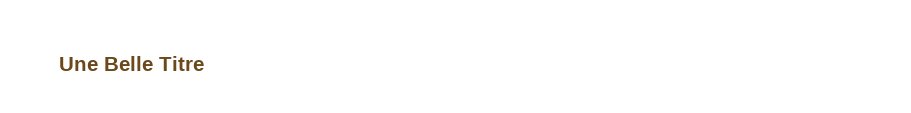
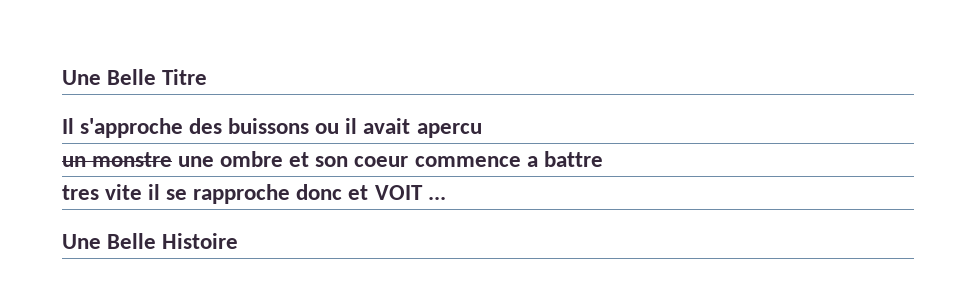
+ Il s'approche des buissons ou il avait apercu
+ un monstre une ombre et son coeur commence a battre
+ tres vite il se rapproche donc et VOIT ...
+ Une Belle Histoire

